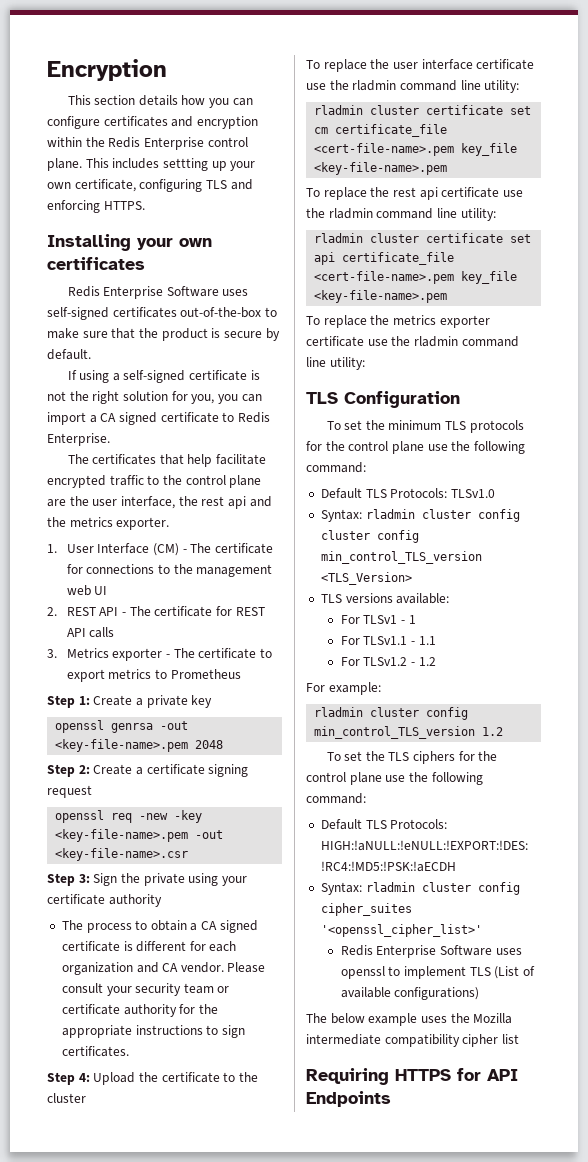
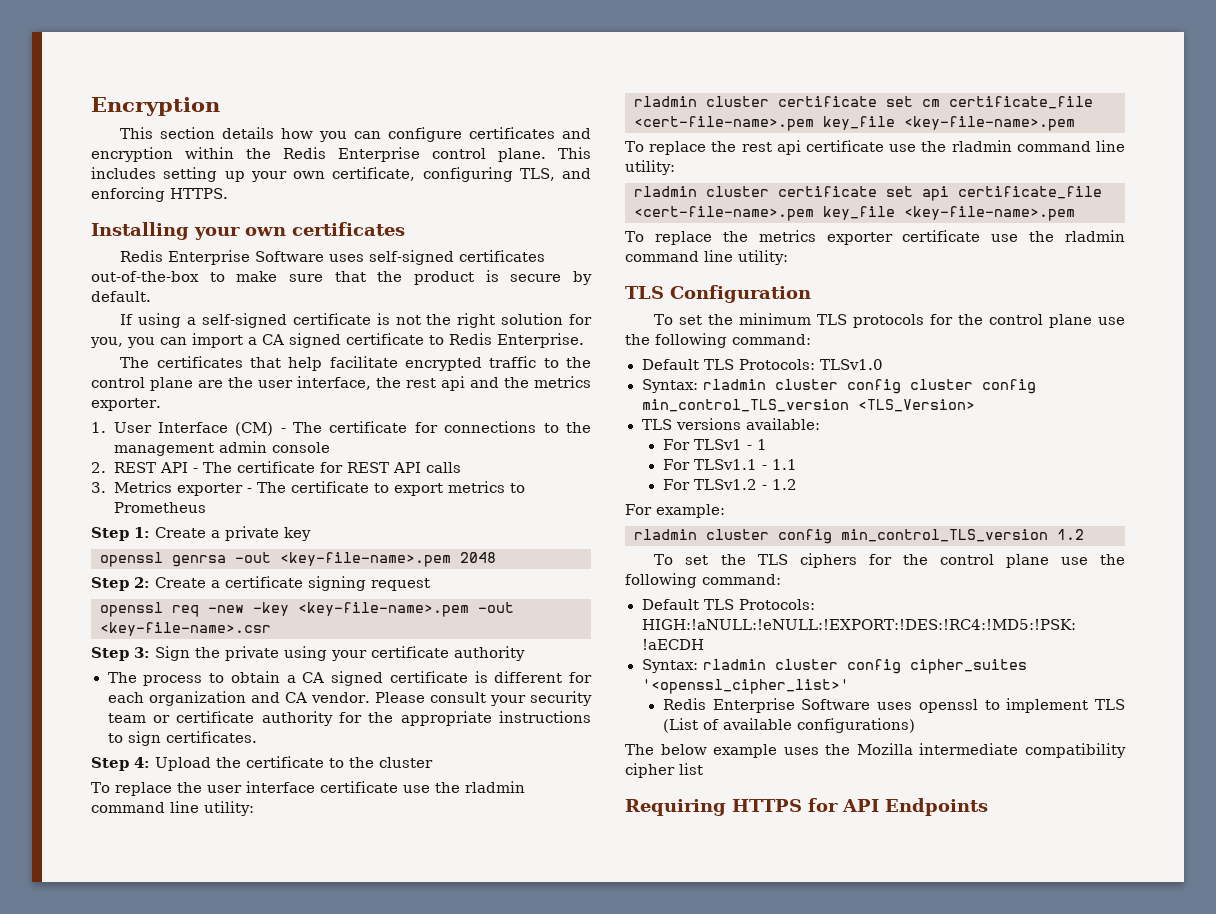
- This includes settting up your own certificate, configuring TLS and enforcing HTTPS.
+ This includes setting up your own certificate, configuring TLS, and enforcing HTTPS.
- 1. User Interface (CM) - The certificate for connections to the management web UI
+ 1. User Interface (CM) - The certificate for connections to the management admin console

